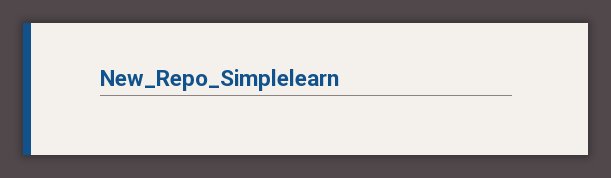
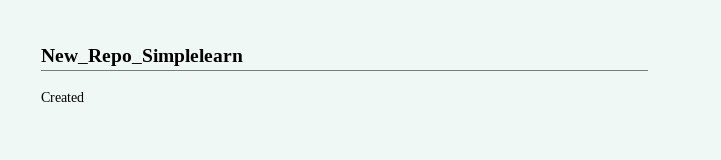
+ Created

